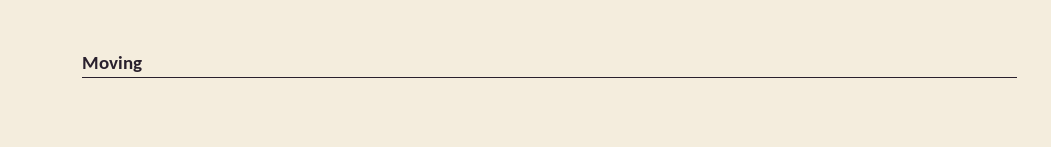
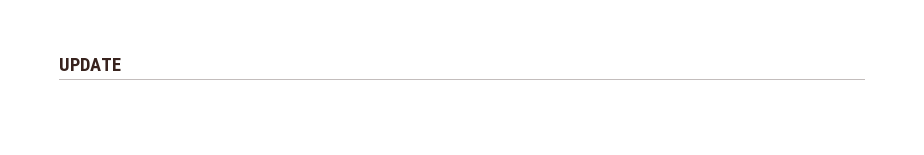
- Moving
+ UPDATE

